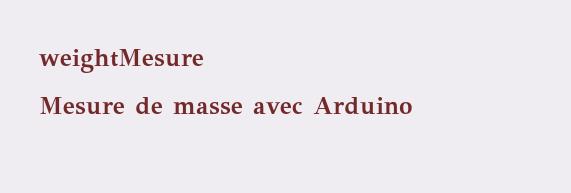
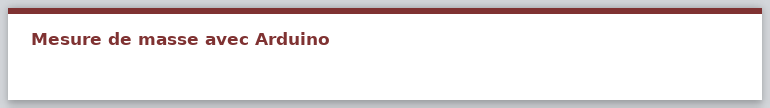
- weightMesure

